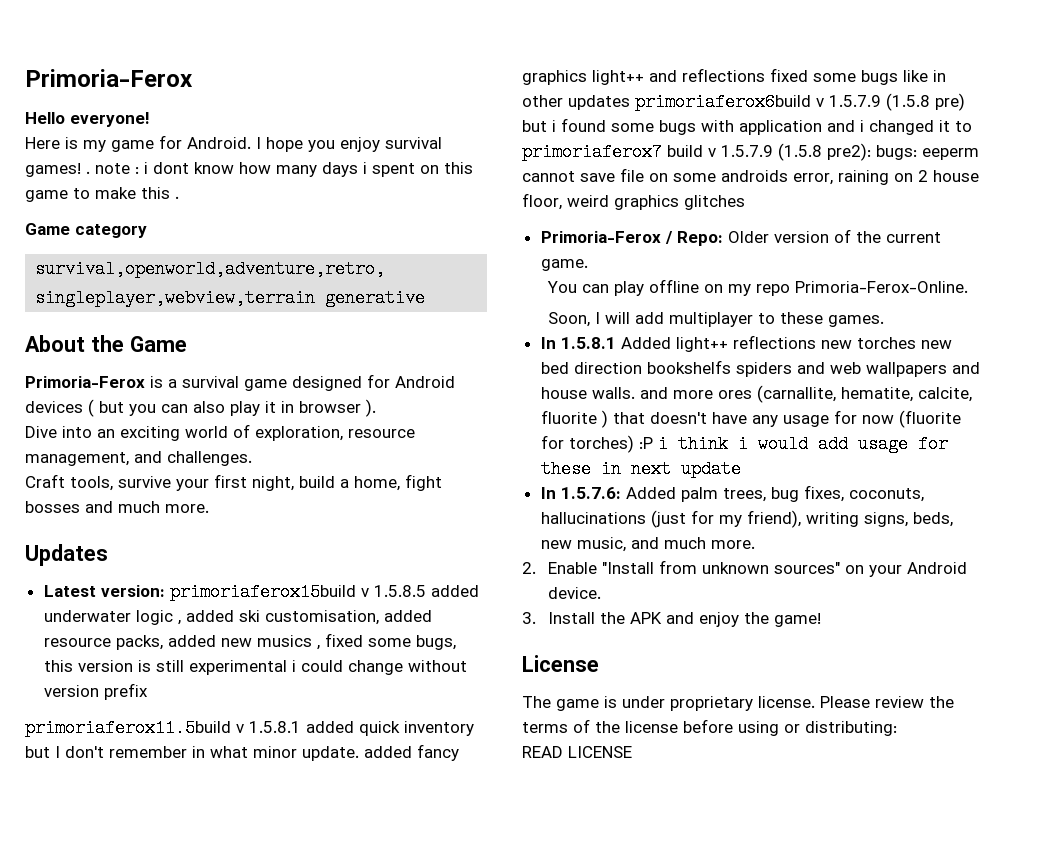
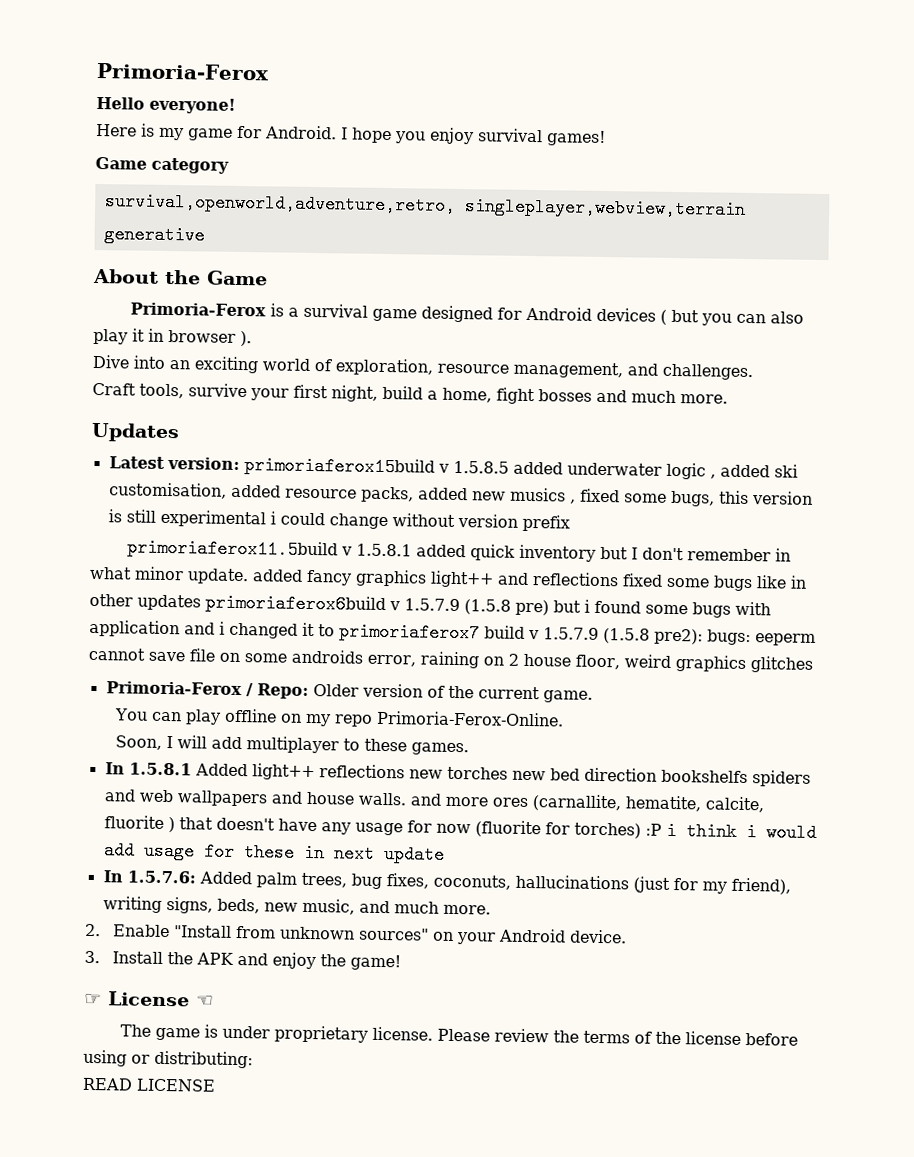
- I hope you enjoy survival games! . note : i dont know how many days i spent on this game to make this .
+ I hope you enjoy survival games!
- License
+ ☞ License ☜

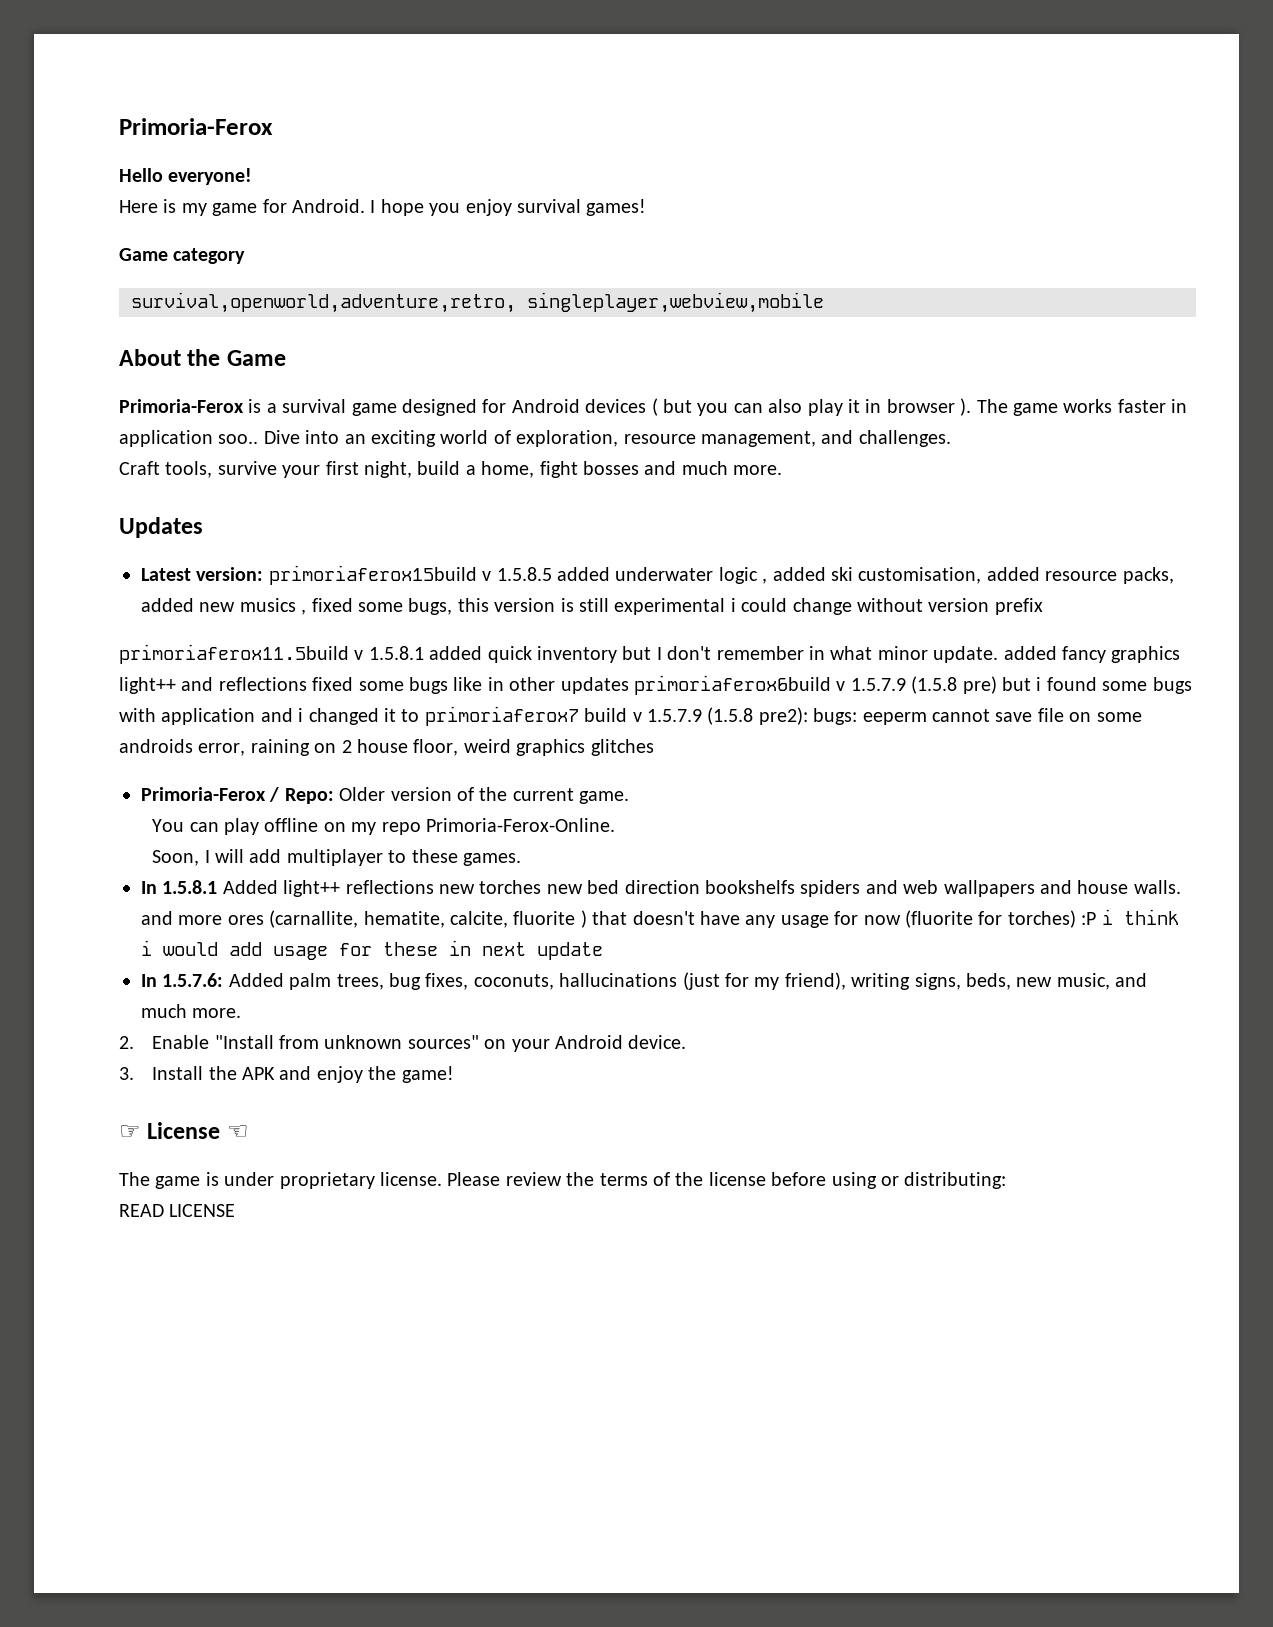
- survival,openworld,adventure,retro, singleplayer,webview,terrain generative
+ survival,openworld,adventure,retro, singleplayer,webview,mobile
- Primoria-Ferox is a survival game designed for Android devices ( but you can also play it in browser ).
- Dive into an exciting world of exploration, resource management, and challenges.
+ Primoria-Ferox is a survival game designed for Android devices ( but you can also play it in browser ). The game works faster in application soo.. Dive into an exciting world of exploration, resource management, and challenges.

